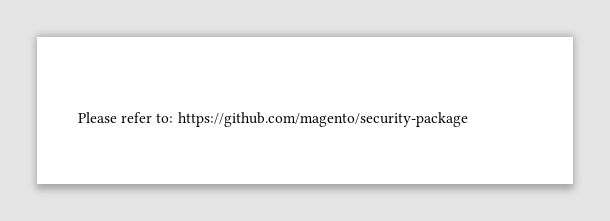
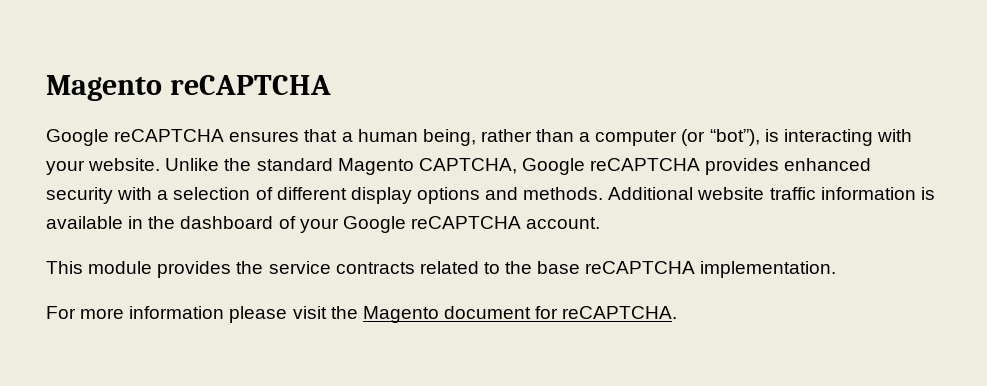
- Please refer to: https://github.com/magento/security-package
+ Magento reCAPTCHA
+ Google reCAPTCHA ensures that a human being, rather than a computer (or “bot”), is interacting with your website. Unlike the standard Magento CAPTCHA, Google reCAPTCHA provides enhanced security with a selection of different display options and methods. Additional website traffic information is available in the dashboard of your Google reCAPTCHA account.
+ This module provides the service contracts related to the base reCAPTCHA implementation.
+ For more information please visit the Magento document for reCAPTCHA.

